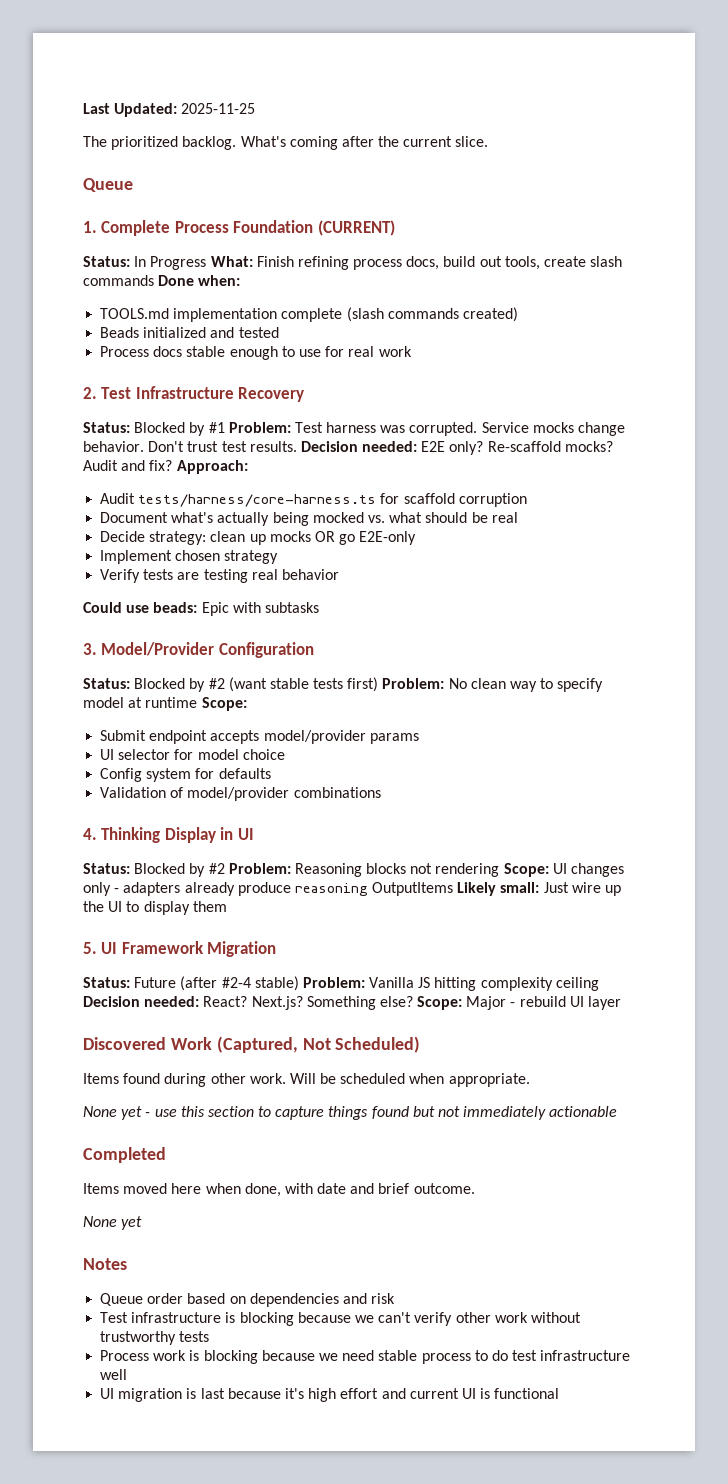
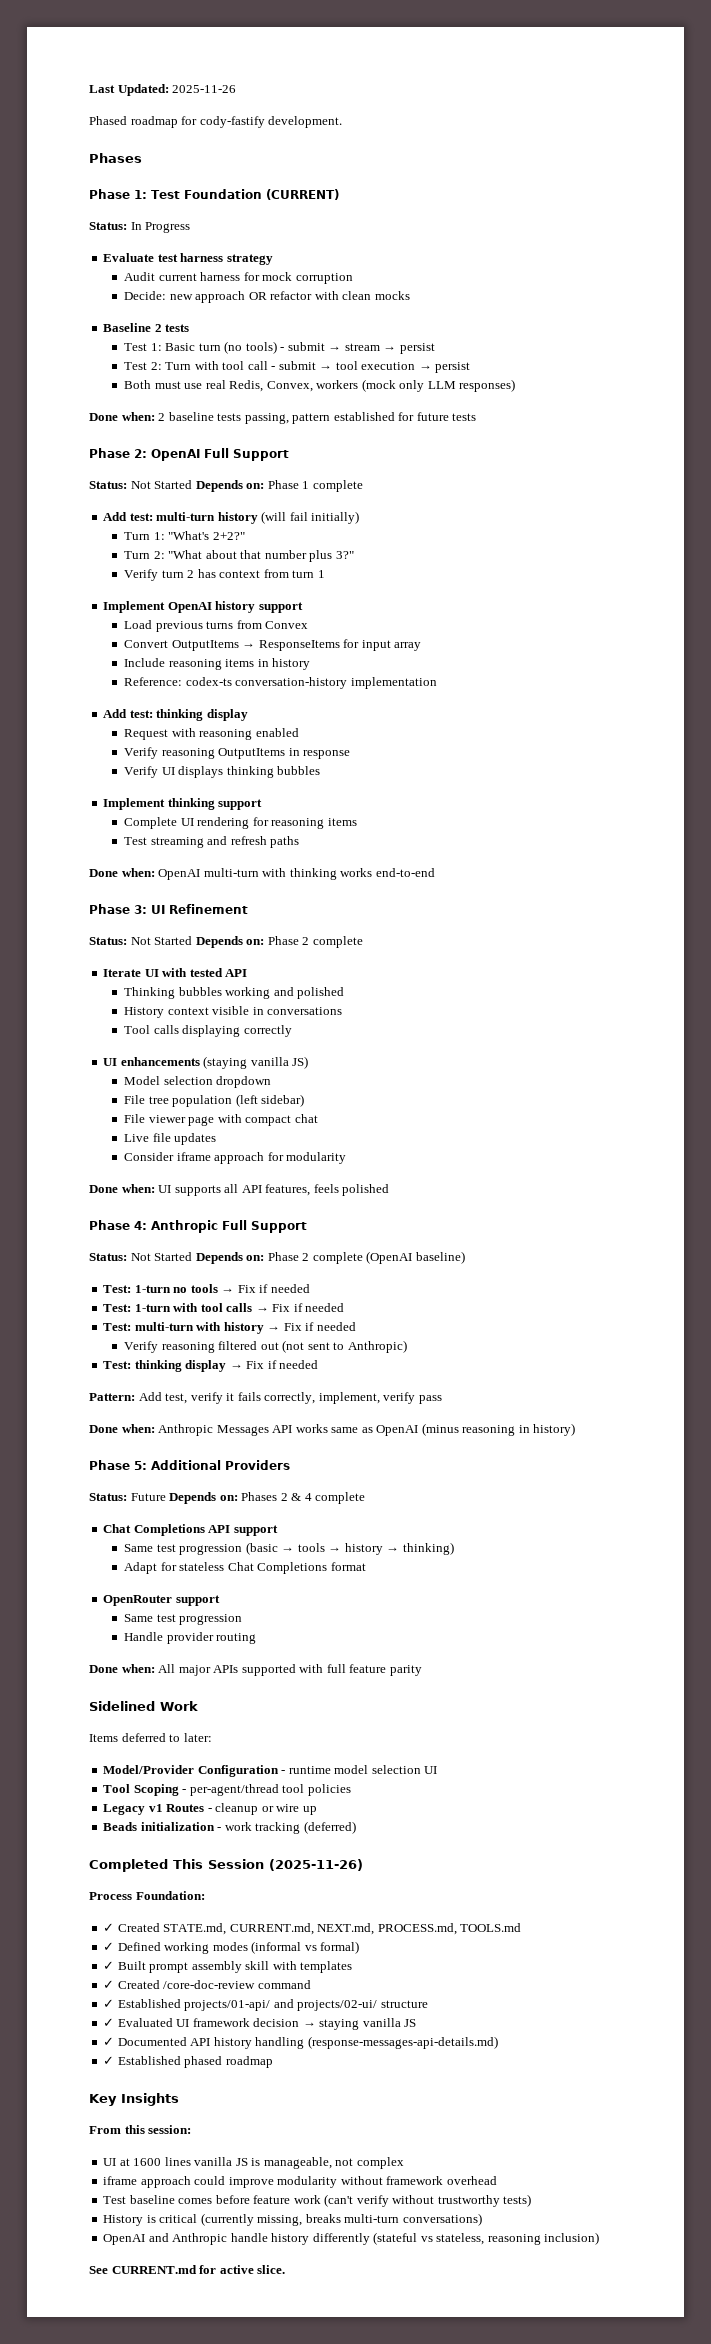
- Last Updated: 2025-11-25
- The prioritized backlog. What's coming after the current slice.
- Queue
- 1. Complete Process Foundation (CURRENT)
+ Last Updated: 2025-11-26
+ Phased roadmap for cody-fastify development.
+ Phases
+ Phase 1: Test Foundation (CURRENT)
- Status: In Progress What: Finish refining process docs, build out tools, create slash commands Done when:
- TOOLS.md implementation complete (slash commands created)
- Beads initialized and tested
- Process docs stable enough to use for real work
- 2. Test Infrastructure Recovery
- Status: Blocked by #1 Problem: Test harness was corrupted. Service mocks change behavior. Don't trust test results. Decision needed: E2E only? Re-scaffold mocks? Audit and fix? Approach:
- Audit tests/harness/core-harness.ts for scaffold corruption
- Document what's actually being mocked vs. what should be real
- Decide strategy: clean up mocks OR go E2E-only
- Implement chosen strategy
- Verify tests are testing real behavior
- Could use beads: Epic with subtasks
- 3. Model/Provider Configuration
- Status: Blocked by #2 (want stable tests first) Problem: No clean way to specify model at runtime Scope:
- Submit endpoint accepts model/provider params
- UI selector for model choice
- Config system for defaults
- Validation of model/provider combinations
- 4. Thinking Display in UI
- Status: Blocked by #2 Problem: Reasoning blocks not rendering Scope: UI changes only - adapters already produce reasoning OutputItems Likely small: Just wire up the UI to display them
- 5. UI Framework Migration
- Status: Future (after #2-4 stable) Problem: Vanilla JS hitting complexity ceiling Decision needed: React? Next.js? Something else? Scope: Major - rebuild UI layer
- Discovered Work (Captured, Not Scheduled)
- Items found during other work. Will be scheduled when appropriate.
- None yet - use this section to capture things found but not immediately actionable
- Completed
- Items moved here when done, with date and brief outcome.
- None yet
- Notes
- Queue order based on dependencies and risk
- Test infrastructure is blocking because we can't verify other work without trustworthy tests
- Process work is blocking because we need stable process to do test infrastructure well
- UI migration is last because it's high effort and current UI is functional
+ Status: In Progress
+ Evaluate test harness strategy
+ Audit current harness for mock corruption
+ Decide: new approach OR refactor with clean mocks
+ Baseline 2 tests
+ Test 1: Basic turn (no tools) - submit → stream → persist
+ Test 2: Turn with tool call - submit → tool execution → persist
+ Both must use real Redis, Convex, workers (mock only LLM responses)
+ Done when: 2 baseline tests passing, pattern established for future tests
+ Phase 2: OpenAI Full Support
+ Status: Not Started Depends on: Phase 1 complete
+ Add test: multi-turn history (will fail initially)
+ Turn 1: "What's 2+2?"
+ Turn 2: "What about that number plus 3?"
+ Verify turn 2 has context from turn 1
+ Implement OpenAI history support
+ Load previous turns from Convex
+ Convert OutputItems → ResponseItems for input array
+ Include reasoning items in history
+ Reference: codex-ts conversation-history implementation
+ Add test: thinking display
+ Request with reasoning enabled
+ Verify reasoning OutputItems in response
+ Verify UI displays thinking bubbles
+ Implement thinking support
+ Complete UI rendering for reasoning items
+ Test streaming and refresh paths
+ Done when: OpenAI multi-turn with thinking works end-to-end
+ Phase 3: UI Refinement
+ Status: Not Started Depends on: Phase 2 complete
+ Iterate UI with tested API
+ Thinking bubbles working and polished
+ History context visible in conversations
+ Tool calls displaying correctly
+ UI enhancements (staying vanilla JS)
+ Model selection dropdown
+ File tree population (left sidebar)
+ File viewer page with compact chat
+ Live file updates
+ Consider iframe approach for modularity
+ Done when: UI supports all API features, feels polished
+ Phase 4: Anthropic Full Support
+ Status: Not Started Depends on: Phase 2 complete (OpenAI baseline)
+ Test: 1-turn no tools → Fix if needed
+ Test: 1-turn with tool calls → Fix if needed
+ Test: multi-turn with history → Fix if needed
+ Verify reasoning filtered out (not sent to Anthropic)
+ Test: thinking display → Fix if needed
+ Pattern: Add test, verify it fails correctly, implement, verify pass
+ Done when: Anthropic Messages API works same as OpenAI (minus reasoning in history)
+ Phase 5: Additional Providers
+ Status: Future Depends on: Phases 2 & 4 complete
+ Chat Completions API support
+ Same test progression (basic → tools → history → thinking)
+ Adapt for stateless Chat Completions format
+ OpenRouter support
+ Same test progression
+ Handle provider routing
+ Done when: All major APIs supported with full feature parity
+ Sidelined Work
+ Items deferred to later:
+ Model/Provider Configuration - runtime model selection UI
+ Tool Scoping - per-agent/thread tool policies
+ Legacy v1 Routes - cleanup or wire up
+ Beads initialization - work tracking (deferred)
+ Completed This Session (2025-11-26)
+ Process Foundation:
+ ✓ Created STATE.md, CURRENT.md, NEXT.md, PROCESS.md, TOOLS.md
+ ✓ Defined working modes (informal vs formal)
+ ✓ Built prompt assembly skill with templates
+ ✓ Created /core-doc-review command
+ ✓ Established projects/01-api/ and projects/02-ui/ structure
+ ✓ Evaluated UI framework decision → staying vanilla JS
+ ✓ Documented API history handling (response-messages-api-details.md)
+ ✓ Established phased roadmap
+ Key Insights
+ From this session:
+ UI at 1600 lines vanilla JS is manageable, not complex
+ iframe approach could improve modularity without framework overhead
+ Test baseline comes before feature work (can't verify without trustworthy tests)
+ History is critical (currently missing, breaks multi-turn conversations)
+ OpenAI and Anthropic handle history differently (stateful vs stateless, reasoning inclusion)
+ See CURRENT.md for active slice.

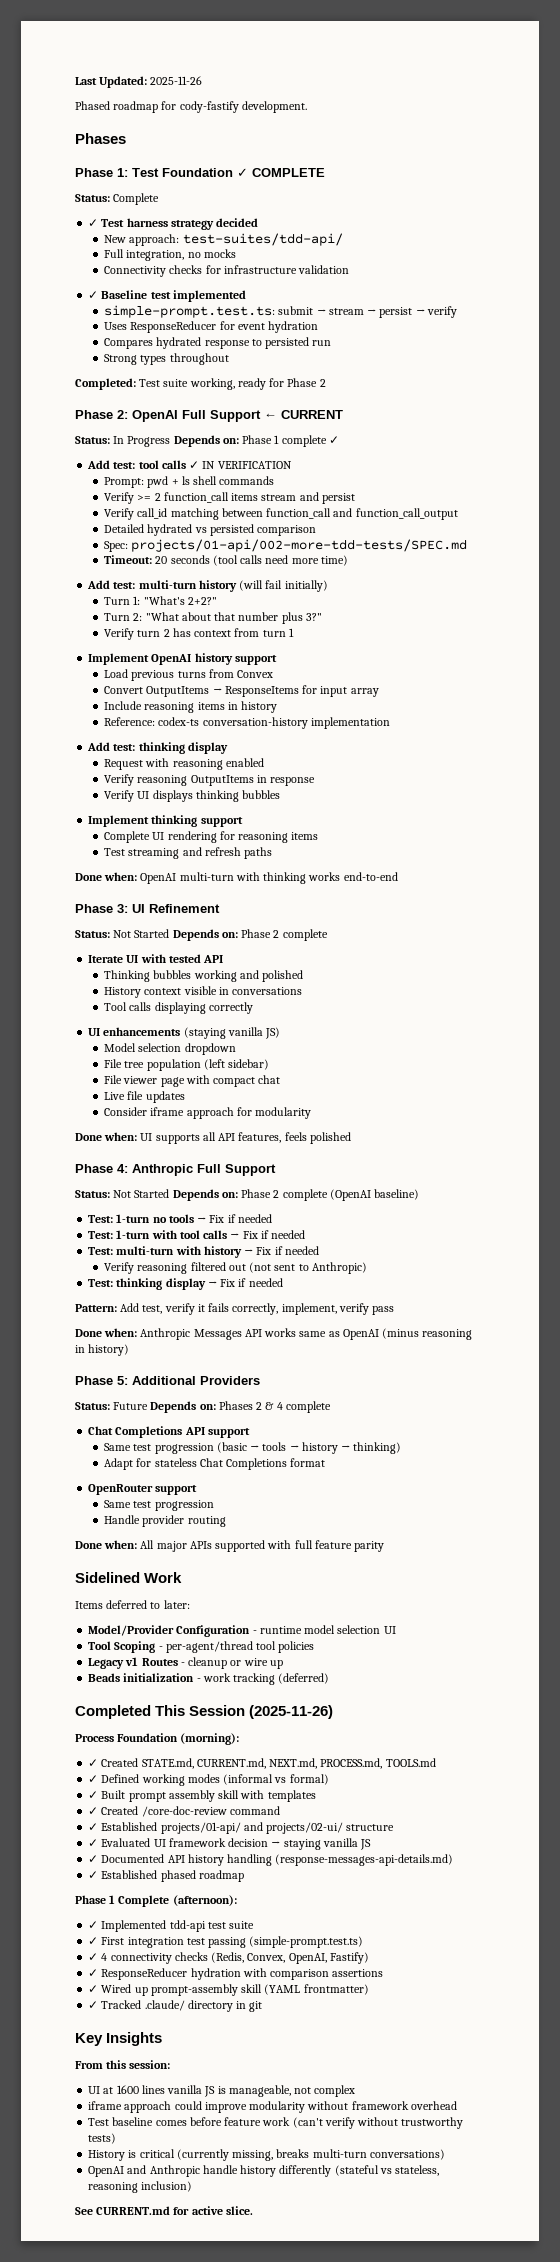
- Phase 1: Test Foundation (CURRENT)
- Status: In Progress
- Evaluate test harness strategy
- Audit current harness for mock corruption
- Decide: new approach OR refactor with clean mocks
- Baseline 2 tests
- Test 1: Basic turn (no tools) - submit → stream → persist
- Test 2: Turn with tool call - submit → tool execution → persist
- Both must use real Redis, Convex, workers (mock only LLM responses)
- Done when: 2 baseline tests passing, pattern established for future tests
+ Phase 1: Test Foundation ✓ COMPLETE
+ Status: Complete
+ ✓ Test harness strategy decided
+ New approach: test-suites/tdd-api/
+ Full integration, no mocks
+ Connectivity checks for infrastructure validation
+ ✓ Baseline test implemented
+ simple-prompt.test.ts: submit → stream → persist → verify
+ Uses ResponseReducer for event hydration
+ Compares hydrated response to persisted run
+ Strong types throughout
+ Completed: Test suite working, ready for Phase 2
- Phase 2: OpenAI Full Support
- Status: Not Started Depends on: Phase 1 complete
+ Phase 2: OpenAI Full Support ← CURRENT
+ Status: In Progress Depends on: Phase 1 complete ✓
+ Add test: tool calls ✓ IN VERIFICATION
+ Prompt: pwd + ls shell commands
+ Verify >= 2 function_call items stream and persist
+ Verify call_id matching between function_call and function_call_output
+ Detailed hydrated vs persisted comparison
+ Spec: projects/01-api/002-more-tdd-tests/SPEC.md
+ Timeout: 20 seconds (tool calls need more time)
- Process Foundation:
+ Process Foundation (morning):
+ Phase 1 Complete (afternoon):
+ ✓ Implemented tdd-api test suite
+ ✓ First integration test passing (simple-prompt.test.ts)
+ ✓ 4 connectivity checks (Redis, Convex, OpenAI, Fastify)
+ ✓ ResponseReducer hydration with comparison assertions
+ ✓ Wired up prompt-assembly skill (YAML frontmatter)
+ ✓ Tracked .claude/ directory in git

